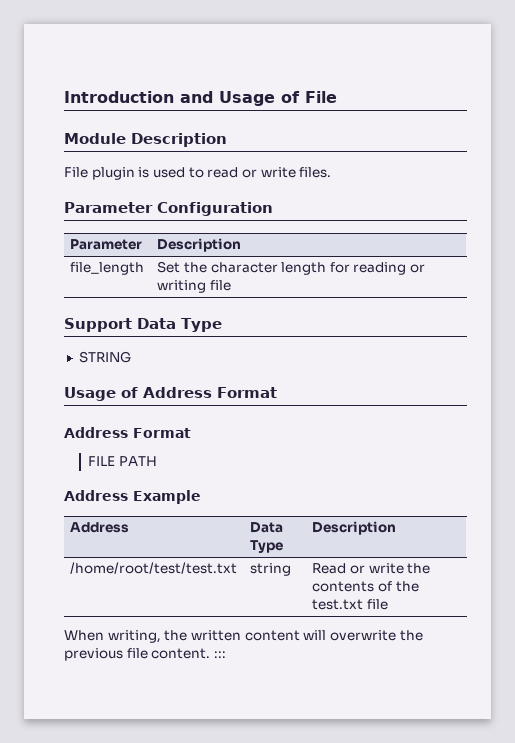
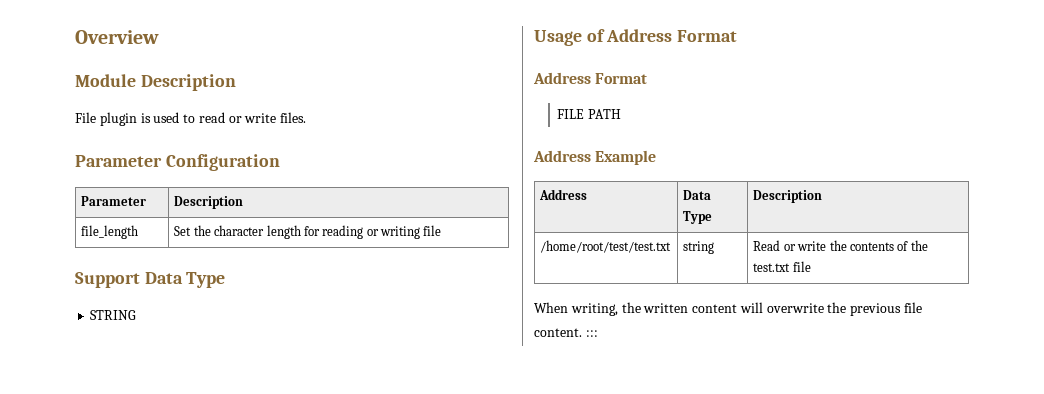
- Introduction and Usage of File
+ Overview

